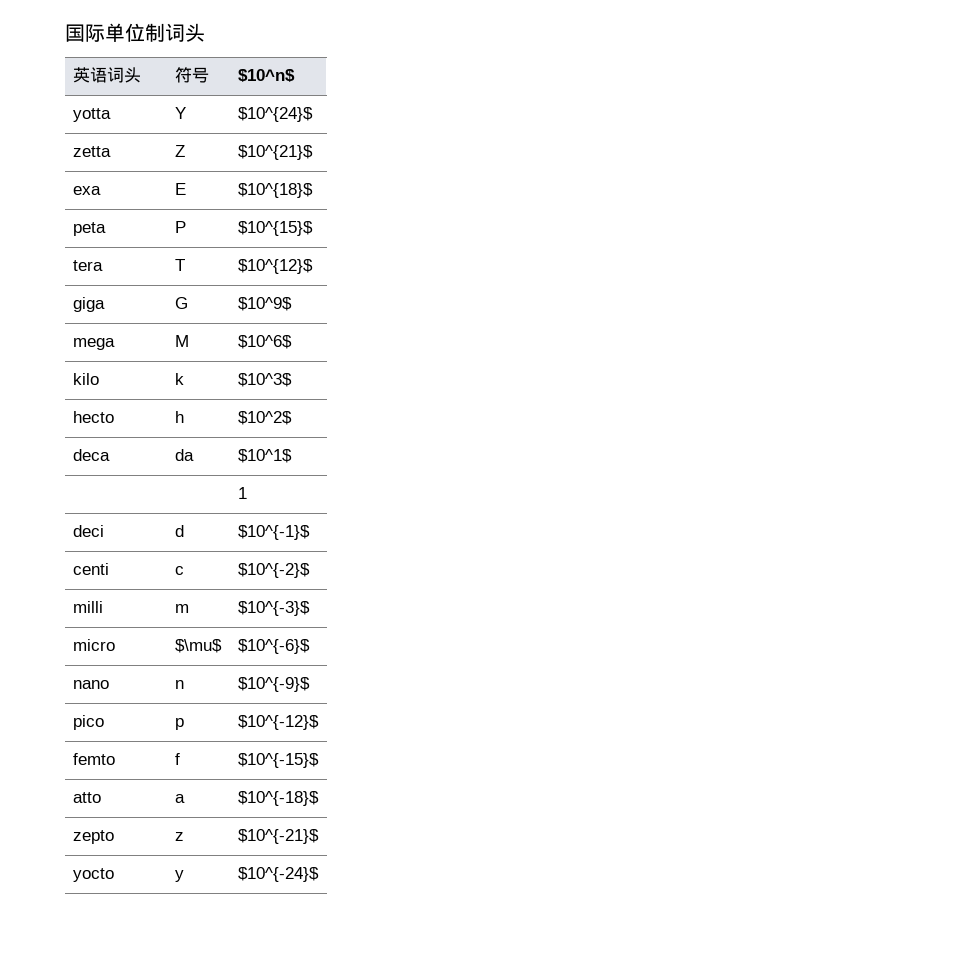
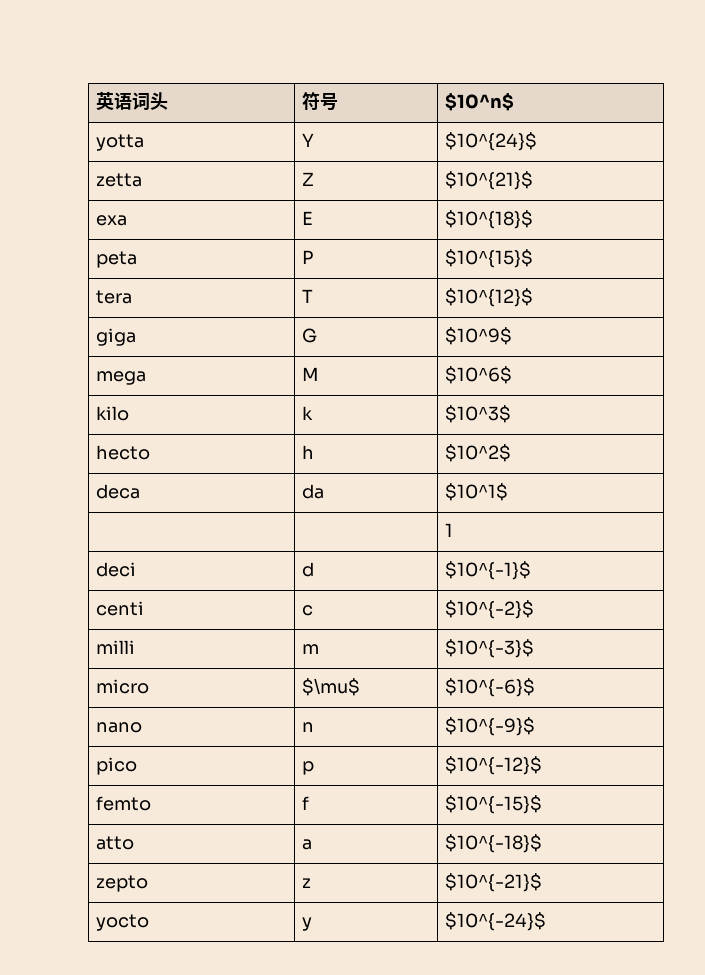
- 国际单位制词头

